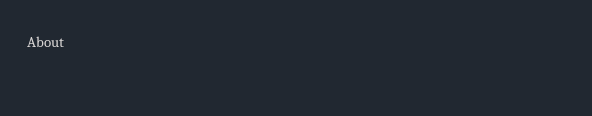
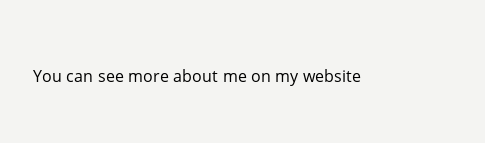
- About
+ You can see more about me on my website

